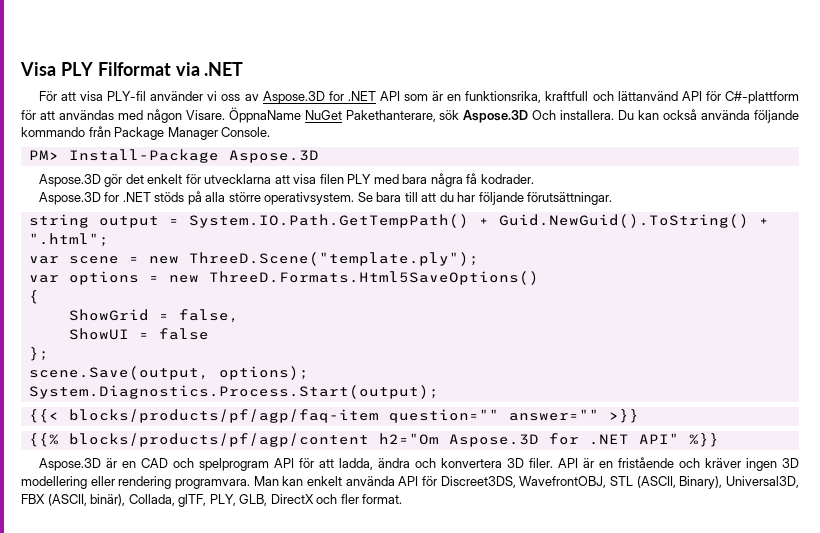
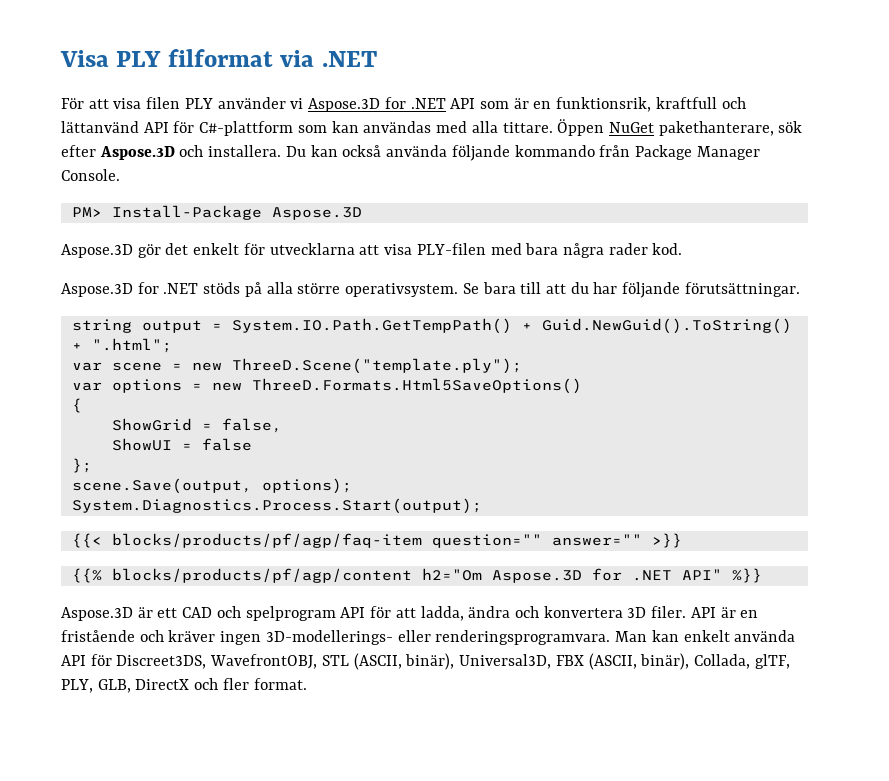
- Visa PLY Filformat via .NET
+ Visa PLY filformat via .NET
- För att visa PLY-fil använder vi oss av Aspose.3D for .NET API som är en funktionsrika, kraftfull och lättanvänd API för C#-plattform för att användas med någon Visare. ÖppnaName NuGet Pakethanterare, sök Aspose.3D Och installera.
+ För att visa filen PLY använder vi Aspose.3D for .NET API som är en funktionsrik, kraftfull och lättanvänd API för C#-plattform som kan användas med alla tittare. Öppen NuGet pakethanterare, sök efter Aspose.3D och installera.
- Aspose.3D gör det enkelt för utvecklarna att visa filen PLY med bara några få kodrader.
+ Aspose.3D gör det enkelt för utvecklarna att visa PLY-filen med bara några rader kod.
- Aspose.3D är en CAD och spelprogram API för att ladda, ändra och konvertera 3D filer.
+ Aspose.3D är ett CAD och spelprogram API för att ladda, ändra och konvertera 3D filer.
- API är en fristående och kräver ingen 3D modellering eller rendering programvara.
+ API är en fristående och kräver ingen 3D-modellerings- eller renderingsprogramvara.
- Man kan enkelt använda API för Discreet3DS, WavefrontOBJ, STL (ASCII, Binary), Universal3D, FBX (ASCII, binär), Collada, glTF, PLY, GLB, DirectX och fler format.
+ Man kan enkelt använda API för Discreet3DS, WavefrontOBJ, STL (ASCII, binär), Universal3D, FBX (ASCII, binär), Collada, glTF, PLY, GLB, DirectX och fler format.

